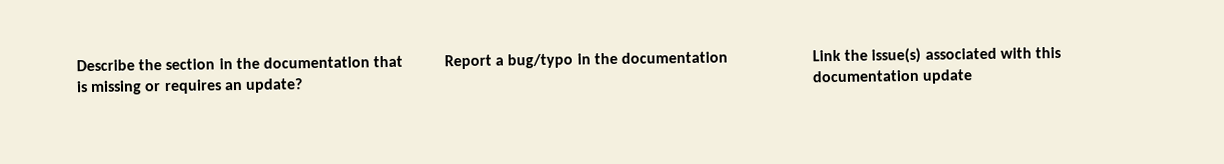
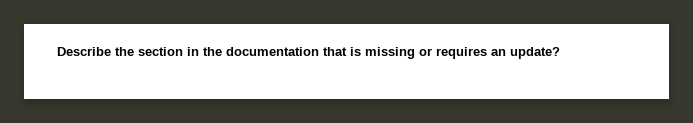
- Report a bug/typo in the documentation
- Link the issue(s) associated with this documentation update

